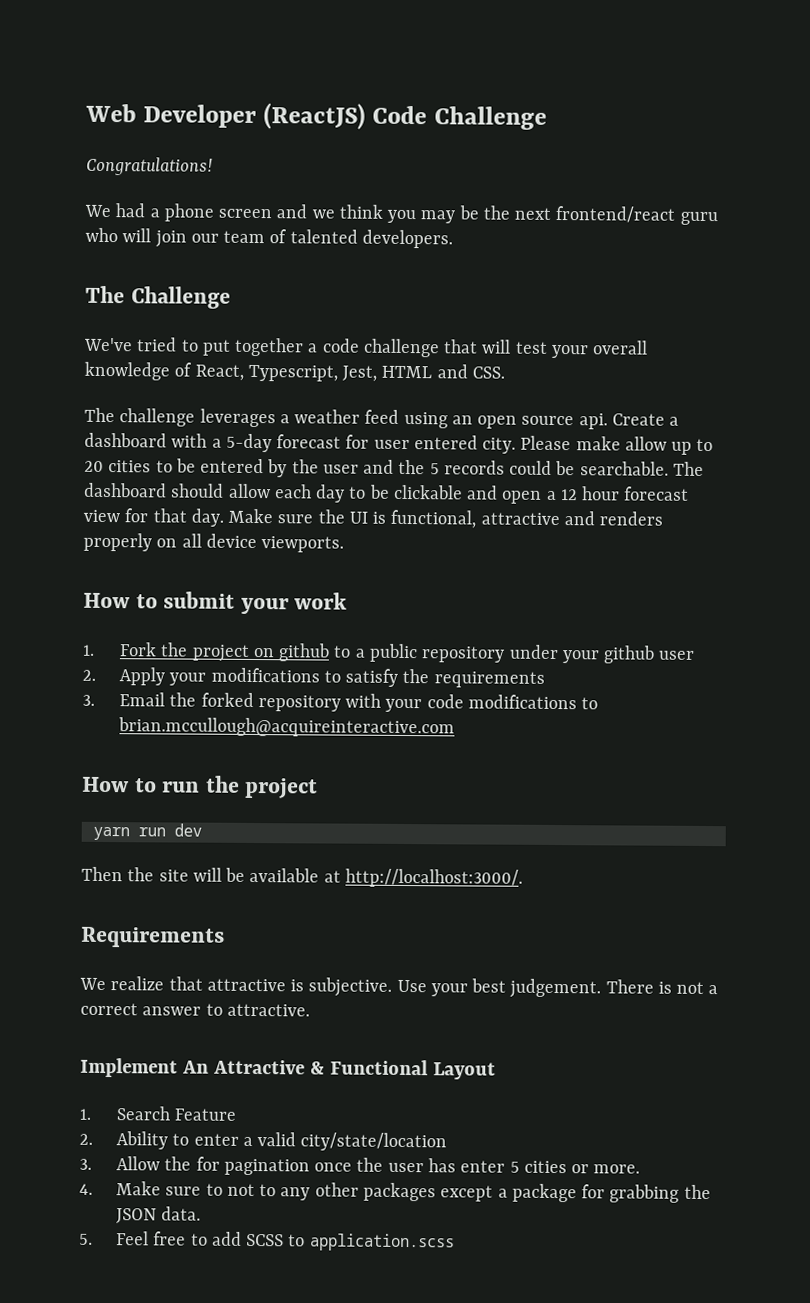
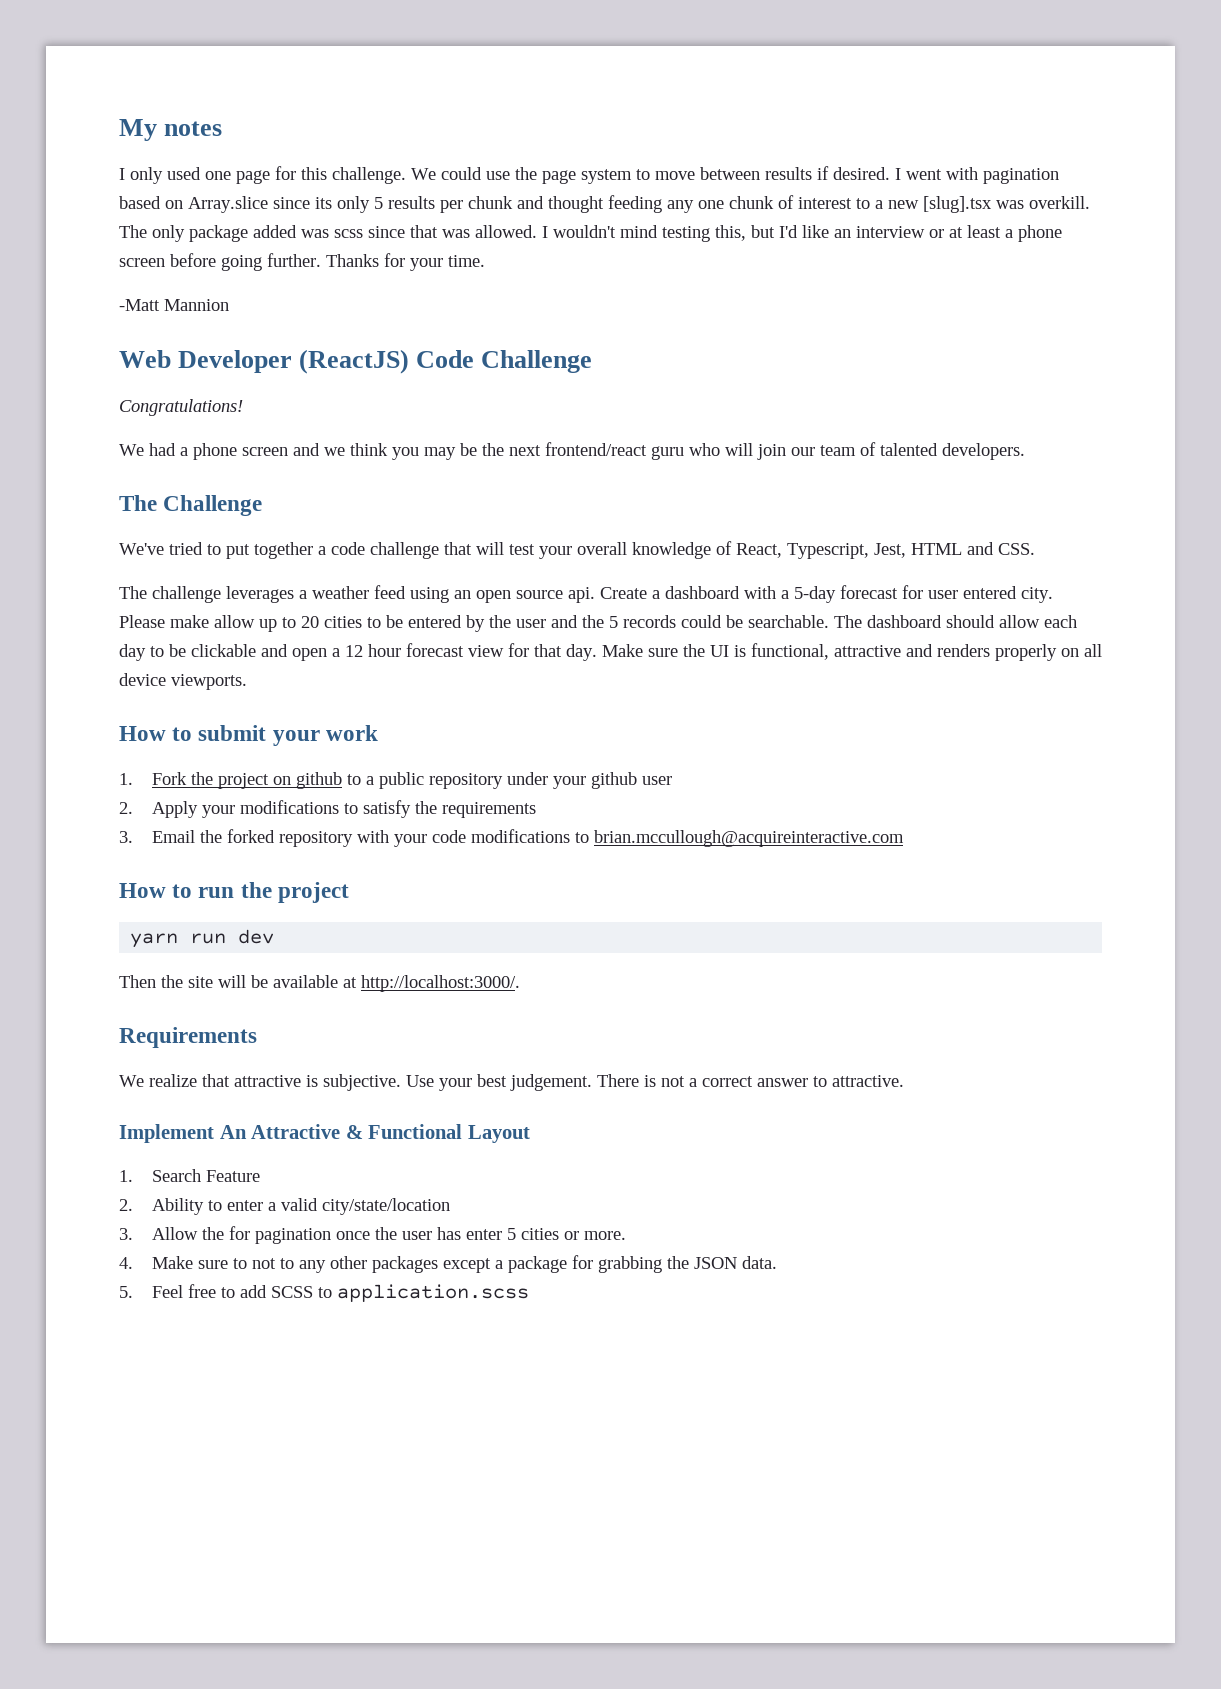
+ My notes
+ I only used one page for this challenge. We could use the page system to move between results if desired. I went with pagination based on Array.slice since its only 5 results per chunk and thought feeding any one chunk of interest to a new [slug].tsx was overkill. The only package added was scss since that was allowed. I wouldn't mind testing this, but I'd like an interview or at least a phone screen before going further. Thanks for your time.
+ -Matt Mannion

